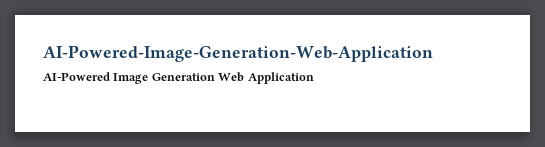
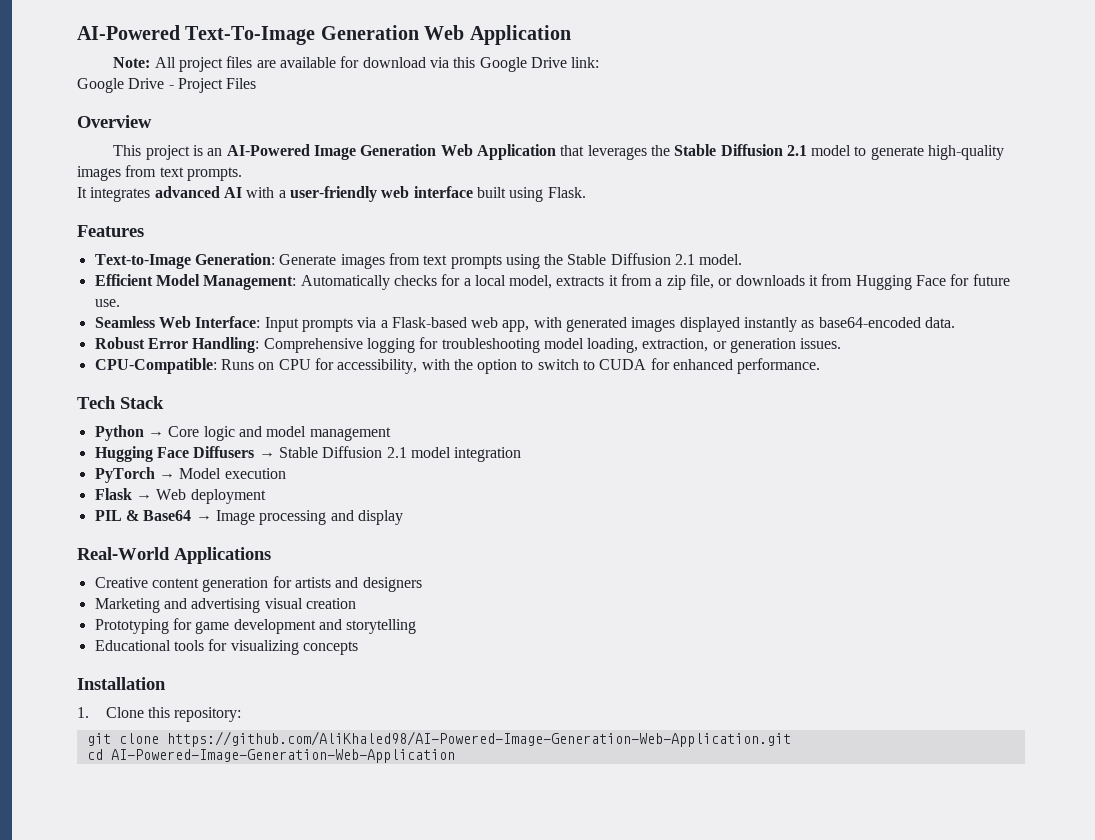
- AI-Powered-Image-Generation-Web-Application
- AI-Powered Image Generation Web Application
+ AI-Powered Text-To-Image Generation Web Application
+ Note: All project files are available for download via this Google Drive link:
+ Google Drive - Project Files
+ Overview
+ This project is an AI-Powered Image Generation Web Application that leverages the Stable Diffusion 2.1 model to generate high-quality images from text prompts.
+ It integrates advanced AI with a user-friendly web interface built using Flask.
+ Features
+ Text-to-Image Generation: Generate images from text prompts using the Stable Diffusion 2.1 model.
+ Efficient Model Management: Automatically checks for a local model, extracts it from a zip file, or downloads it from Hugging Face for future use.
+ Seamless Web Interface: Input prompts via a Flask-based web app, with generated images displayed instantly as base64-encoded data.
+ Robust Error Handling: Comprehensive logging for troubleshooting model loading, extraction, or generation issues.
+ CPU-Compatible: Runs on CPU for accessibility, with the option to switch to CUDA for enhanced performance.
+ Tech Stack
+ Python → Core logic and model management
+ Hugging Face Diffusers → Stable Diffusion 2.1 model integration
+ PyTorch → Model execution
+ Flask → Web deployment
+ PIL & Base64 → Image processing and display
+ Real-World Applications
+ Creative content generation for artists and designers
+ Marketing and advertising visual creation
+ Prototyping for game development and storytelling
+ Educational tools for visualizing concepts
+ Installation
+ 1. Clone this repository:
+ git clone https://github.com/AliKhaled98/AI-Powered-Image-Generation-Web-Application.git
+ cd AI-Powered-Image-Generation-Web-Application

